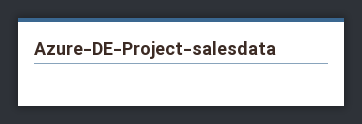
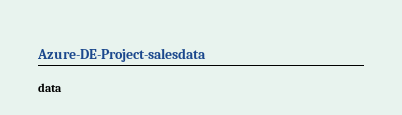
+ data

